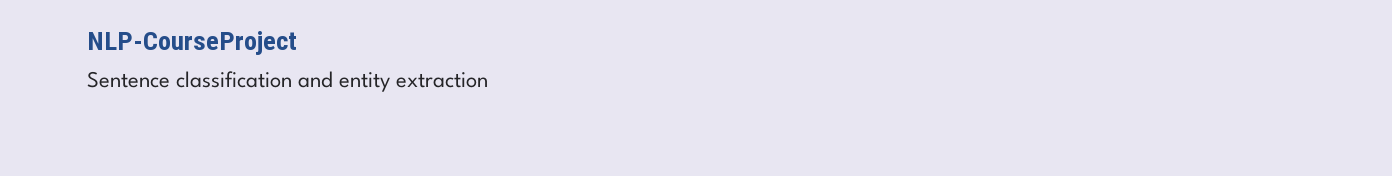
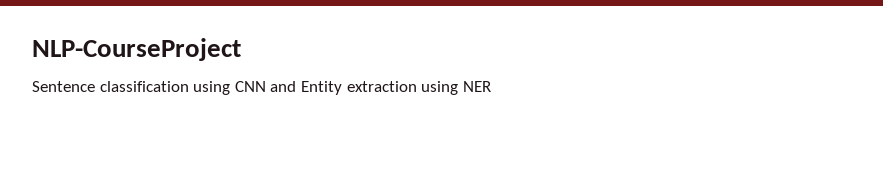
- Sentence classification and entity extraction
+ Sentence classification using CNN and Entity extraction using NER

